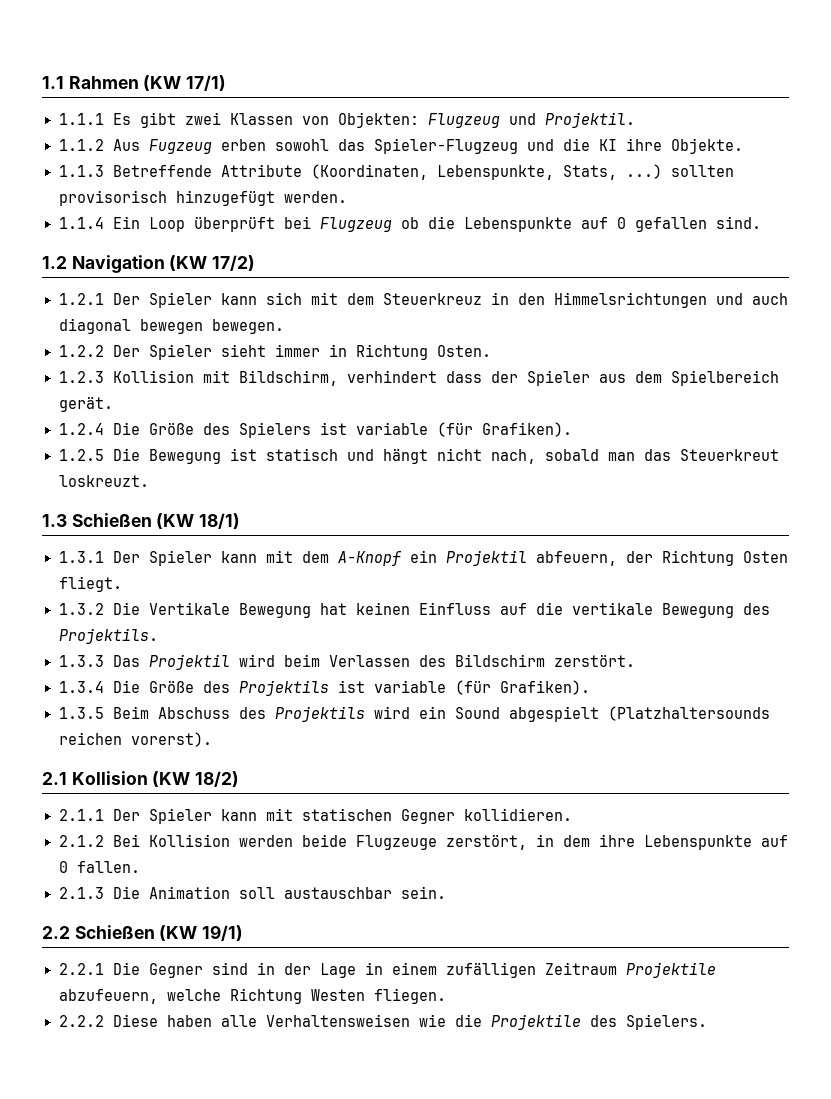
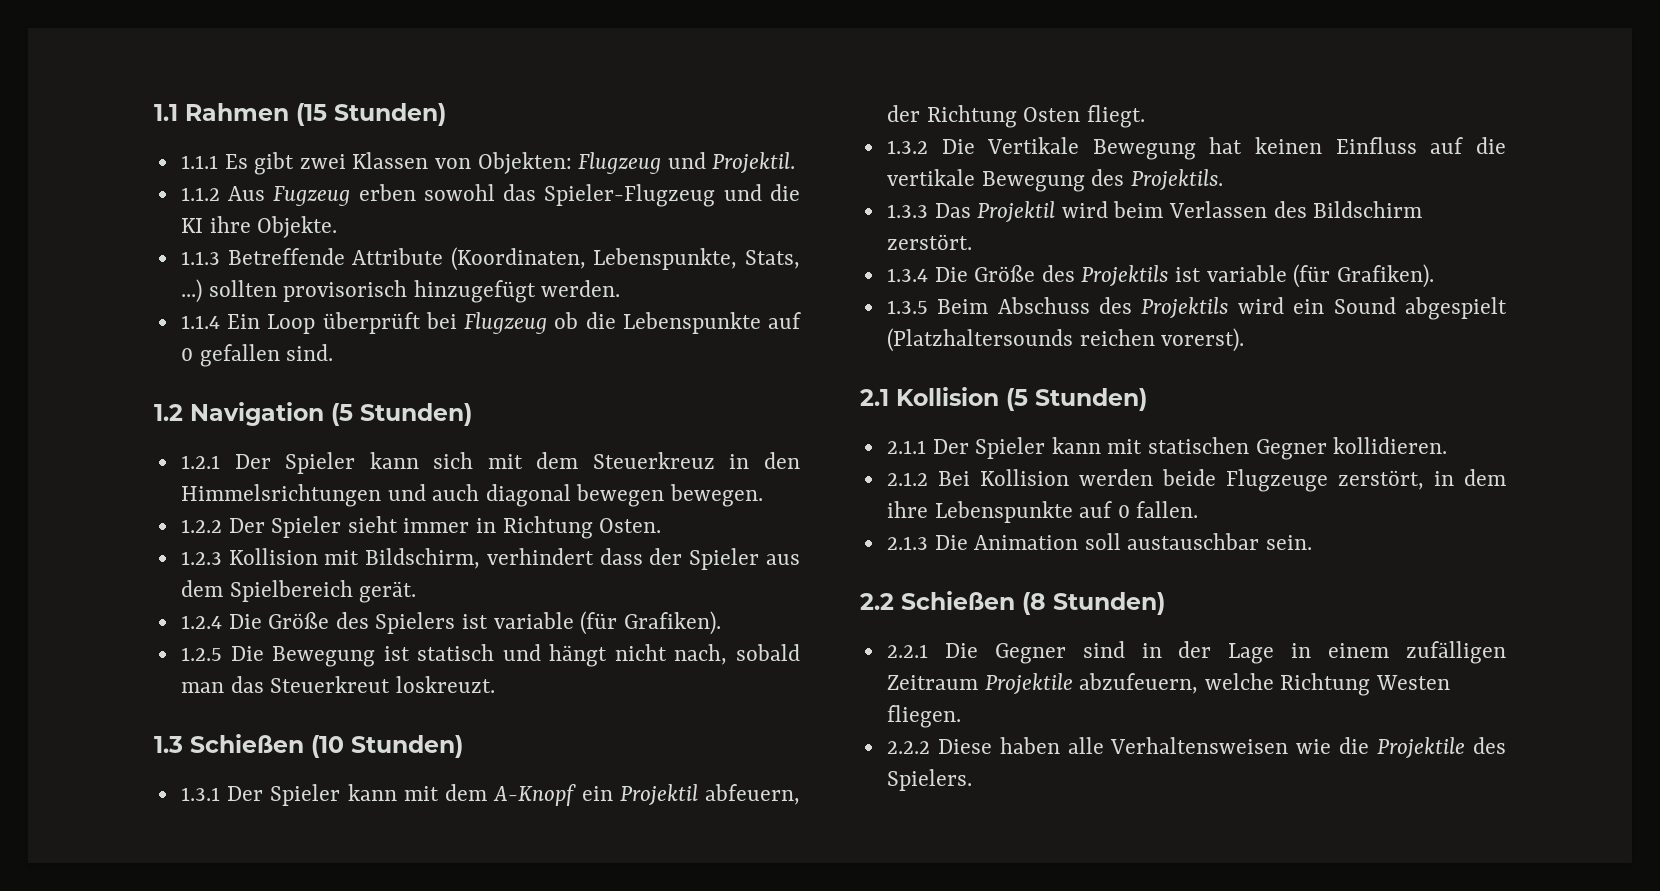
- 1.1 Rahmen (KW 17/1)
+ 1.1 Rahmen (15 Stunden)
- 1.2 Navigation (KW 17/2)
+ 1.2 Navigation (5 Stunden)
- 1.3 Schießen (KW 18/1)
+ 1.3 Schießen (10 Stunden)
- 2.1 Kollision (KW 18/2)
+ 2.1 Kollision (5 Stunden)
- 2.2 Schießen (KW 19/1)
+ 2.2 Schießen (8 Stunden)

